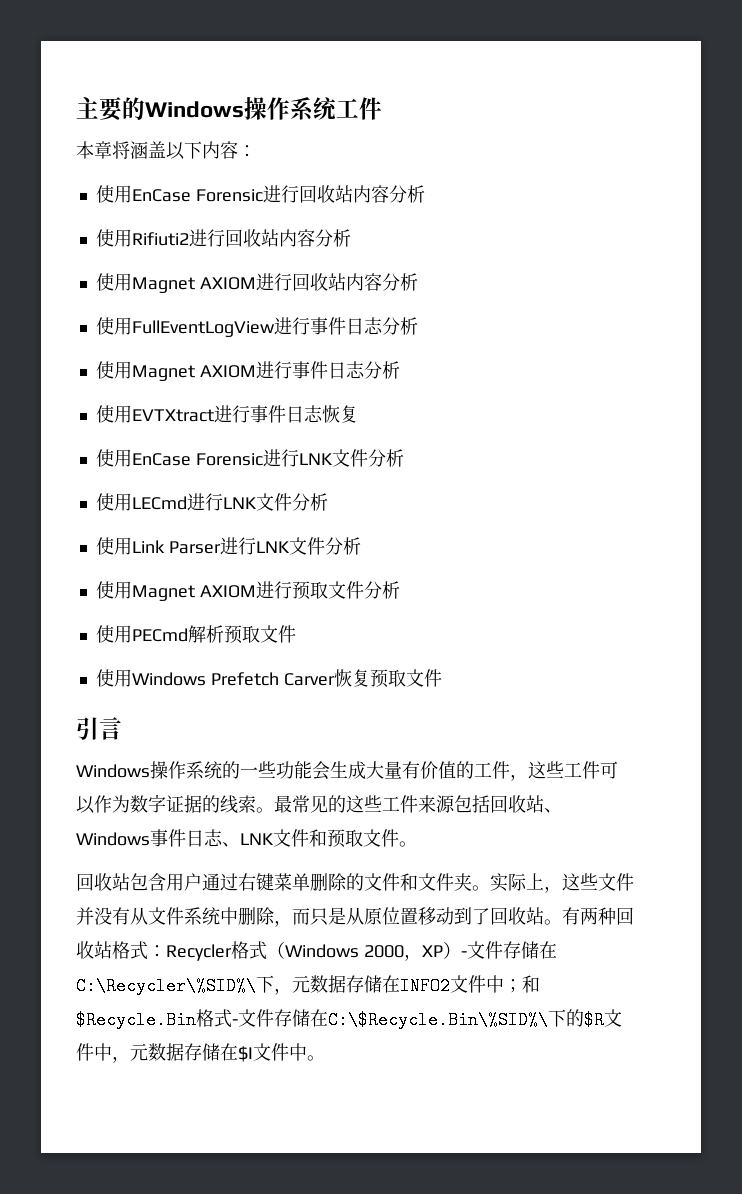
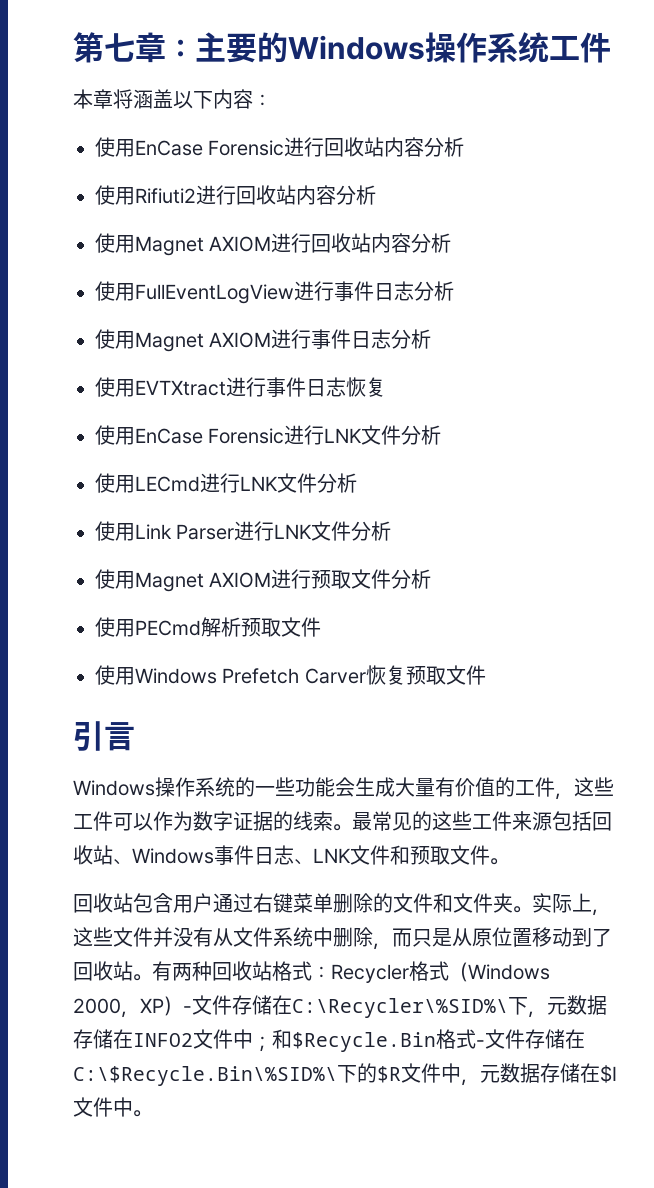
- 主要的Windows操作系统工件
+ 第七章：主要的Windows操作系统工件

